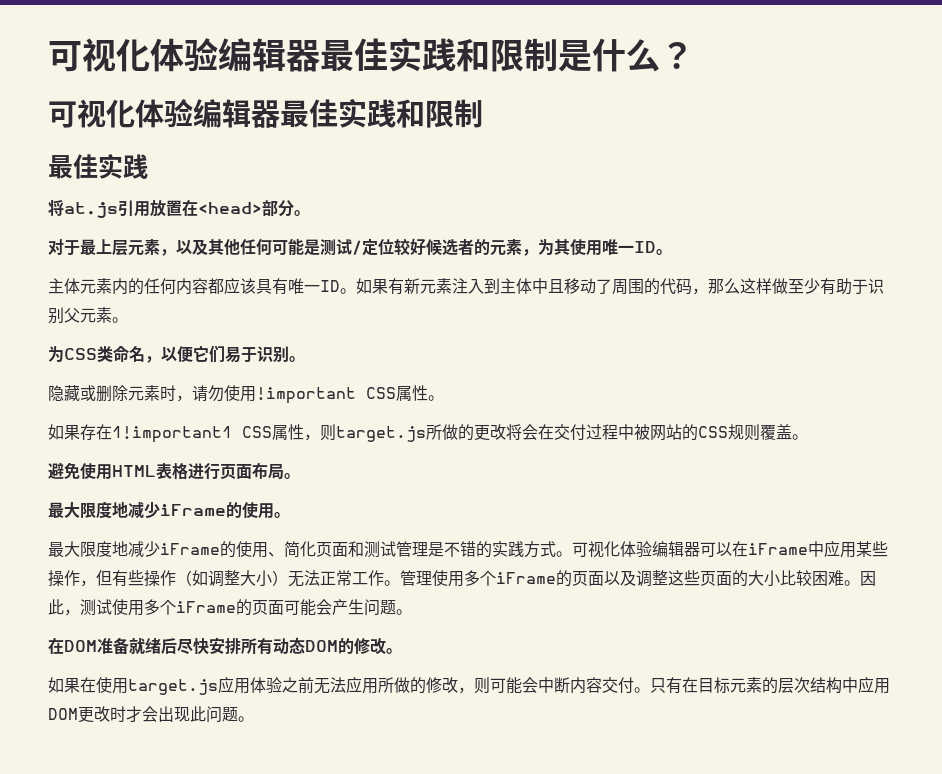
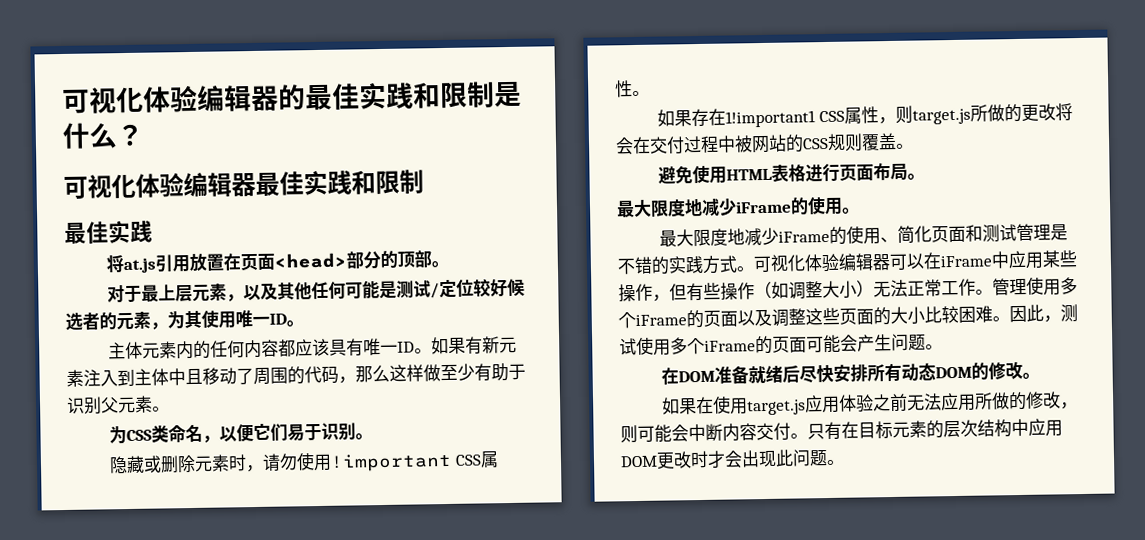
- 可视化体验编辑器最佳实践和限制是什么？
+ 可视化体验编辑器的最佳实践和限制是什么？
- 将at.js引用放置在<head>部分。
+ 将at.js引用放置在页面<head>部分的顶部。

